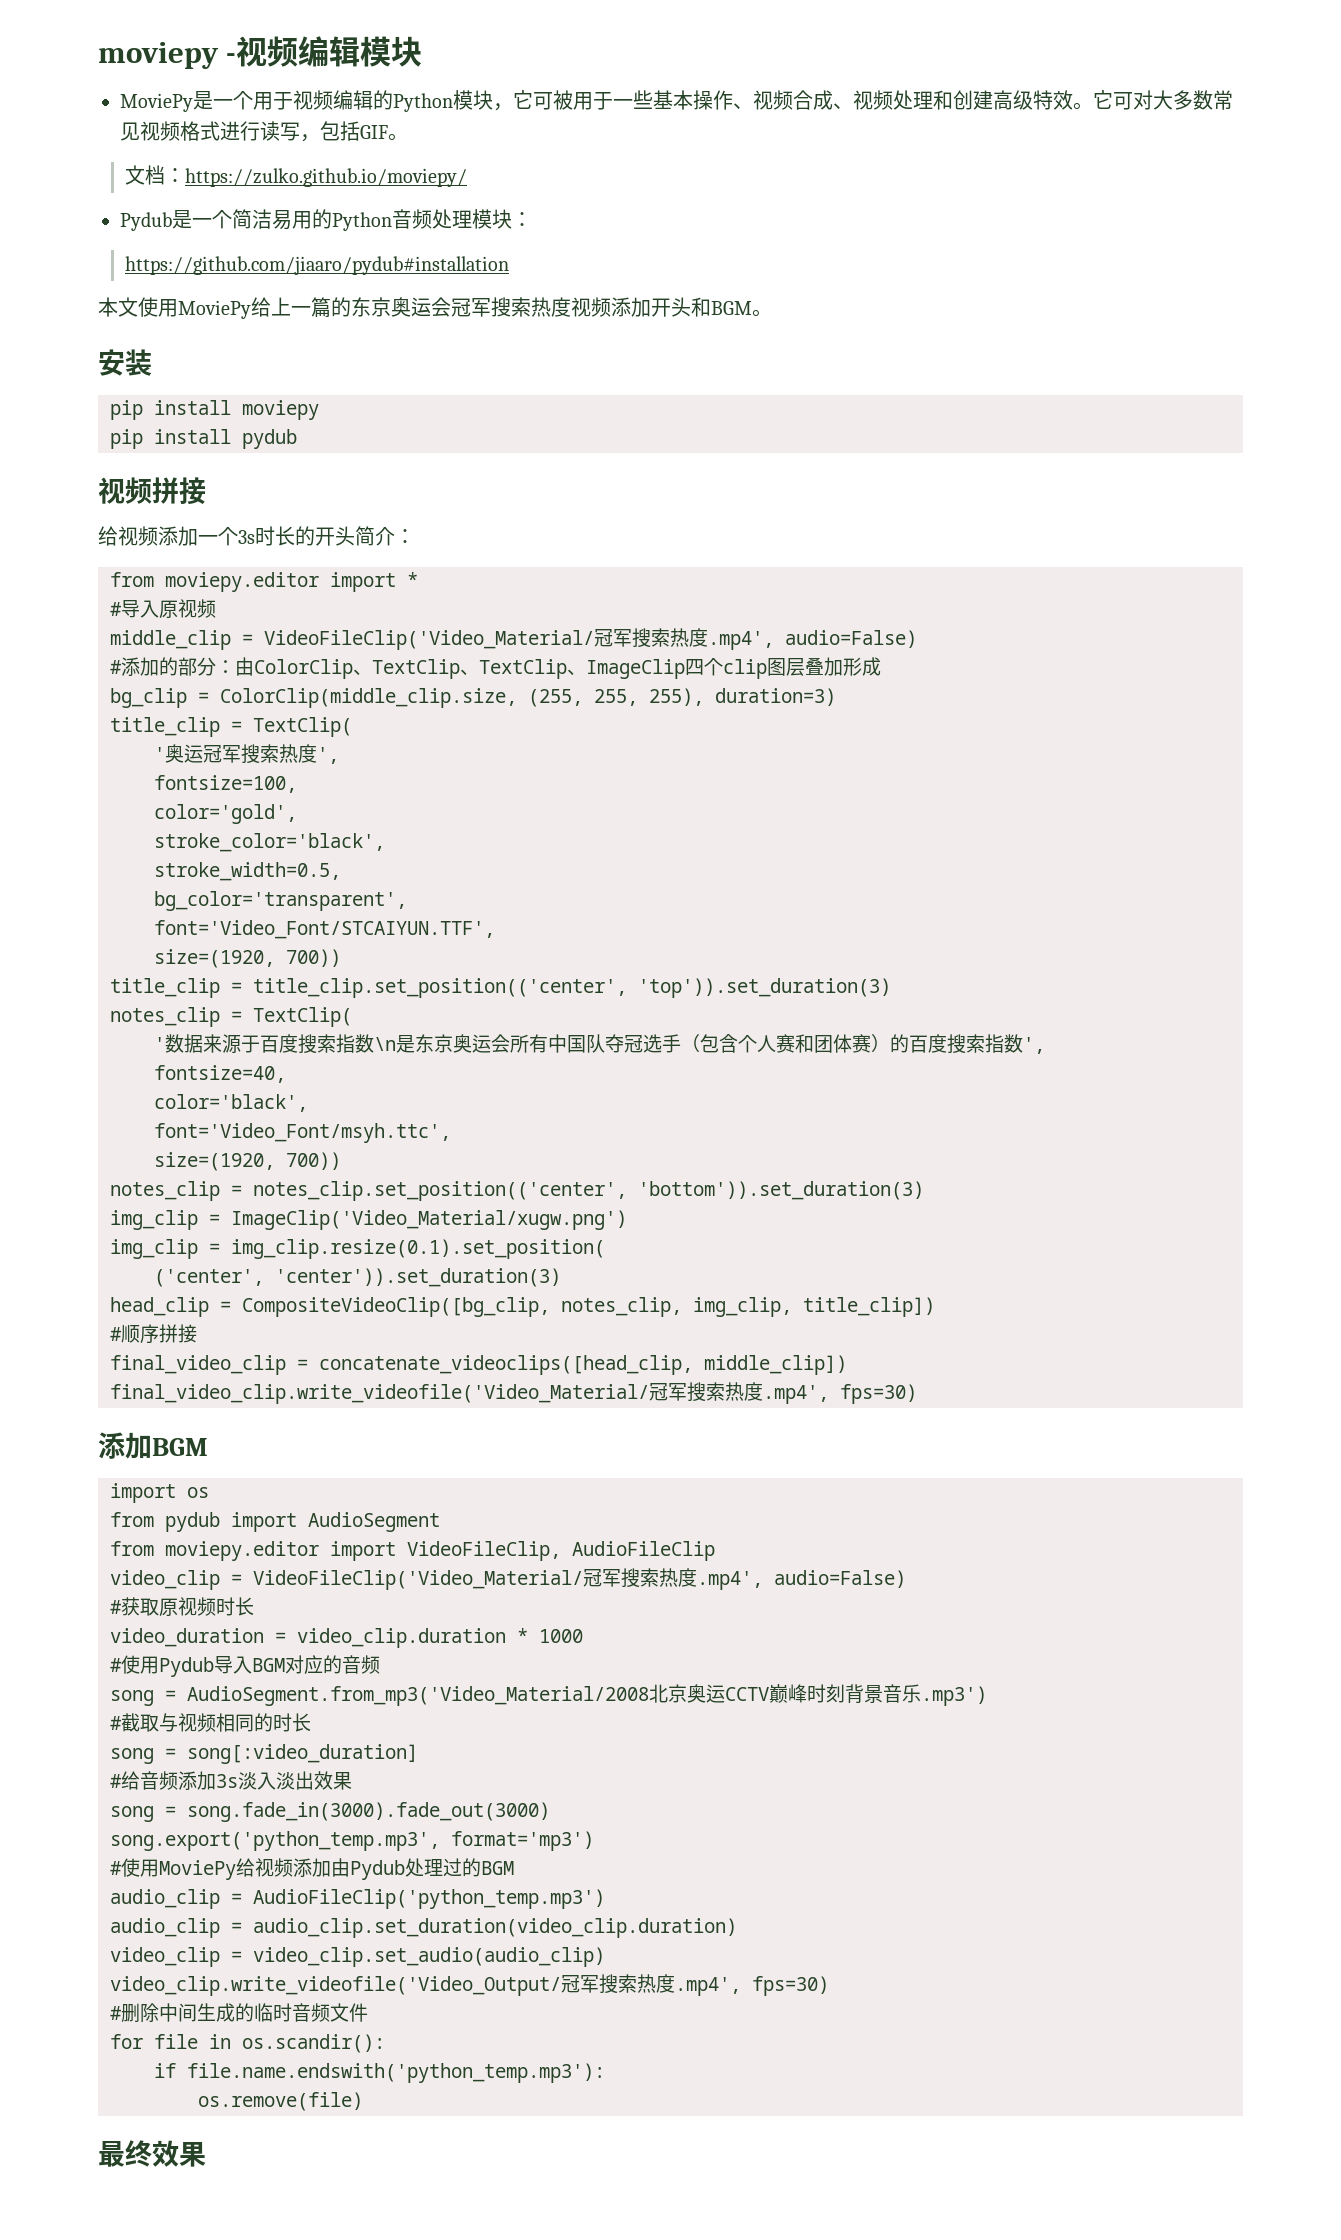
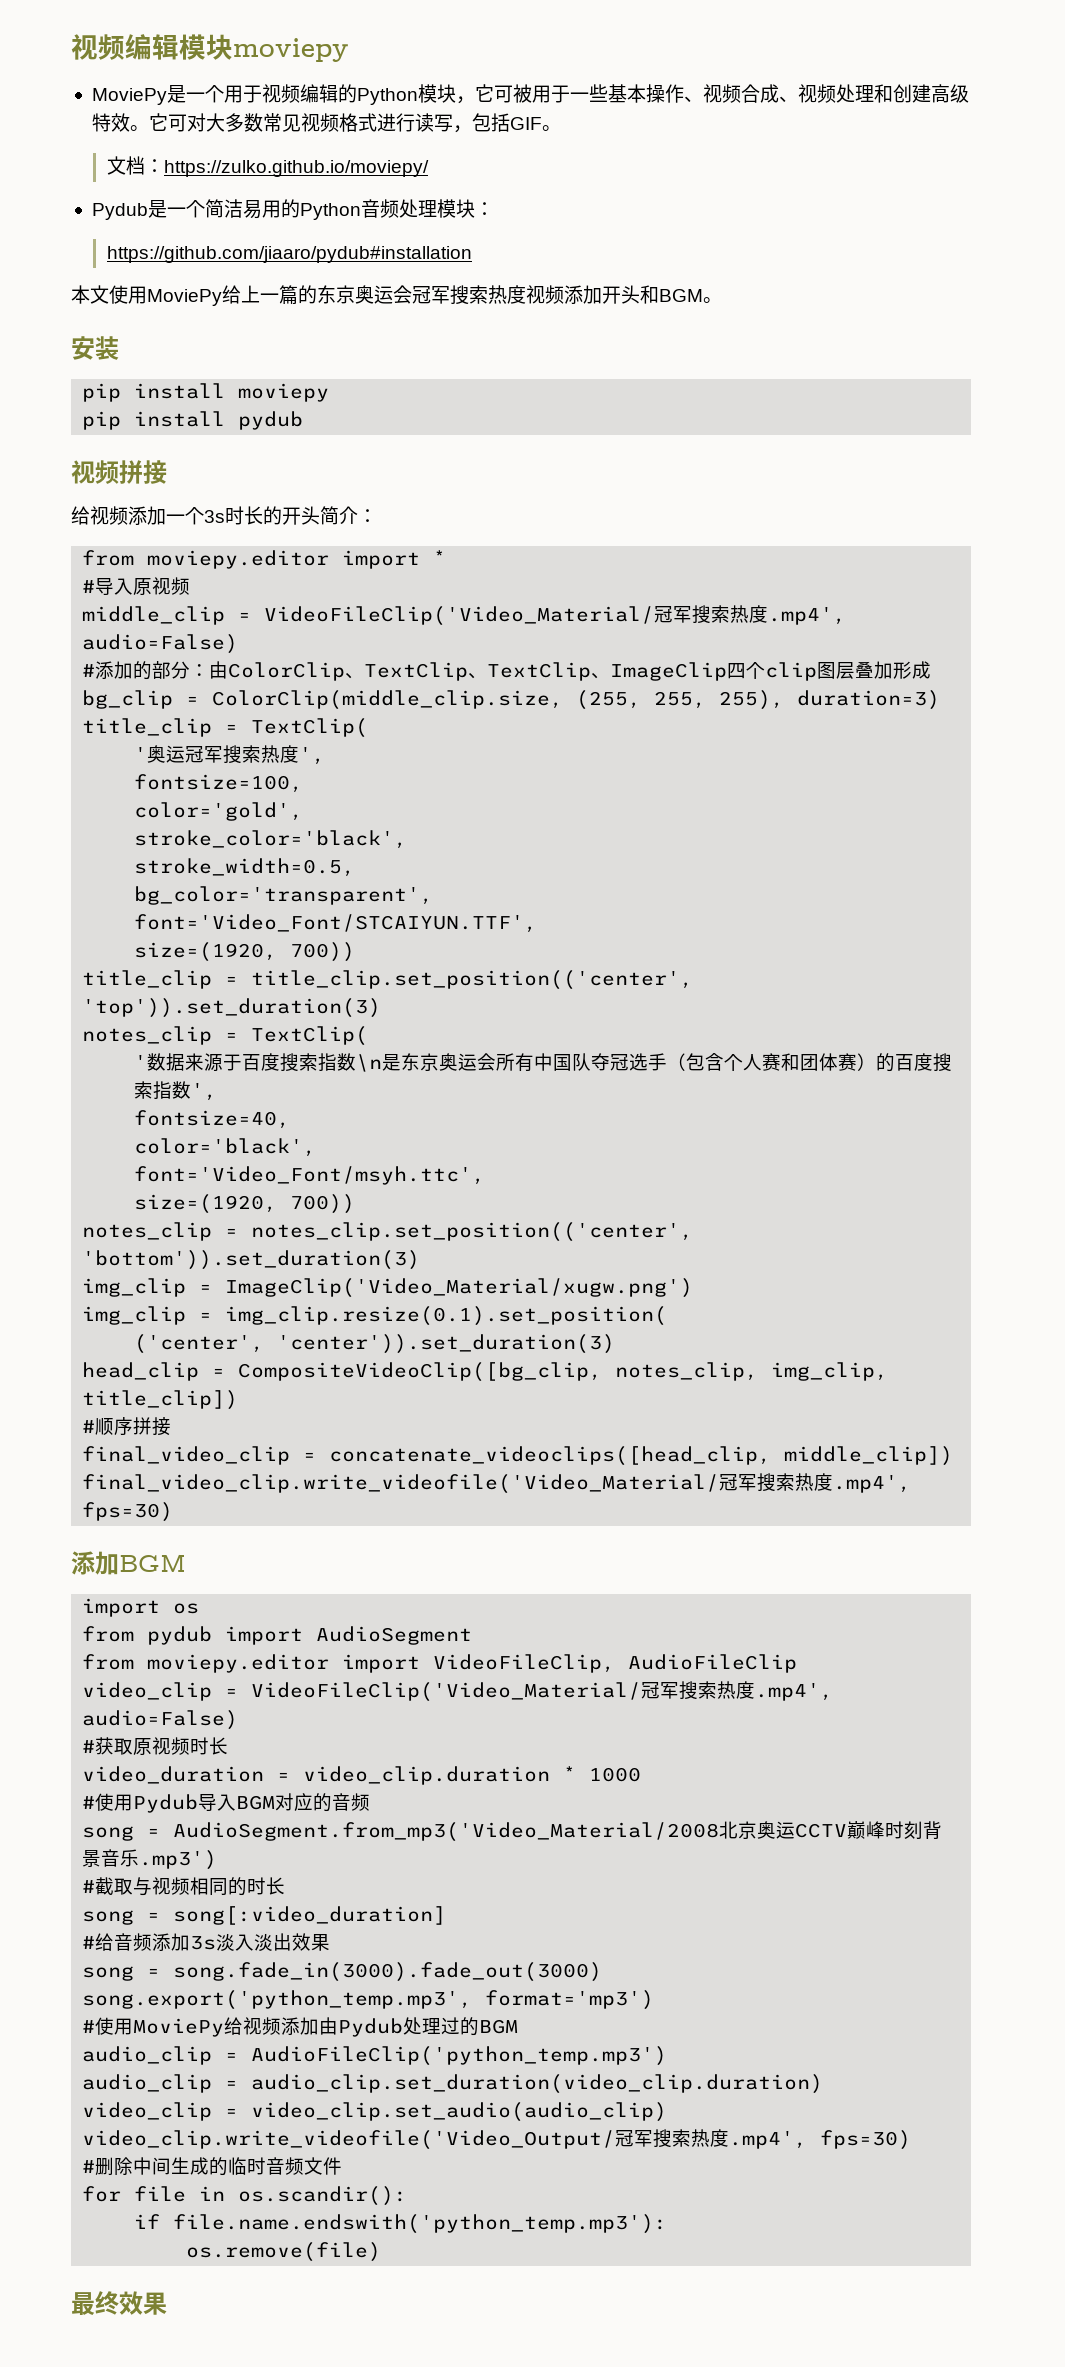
- moviepy -视频编辑模块
+ 视频编辑模块moviepy

